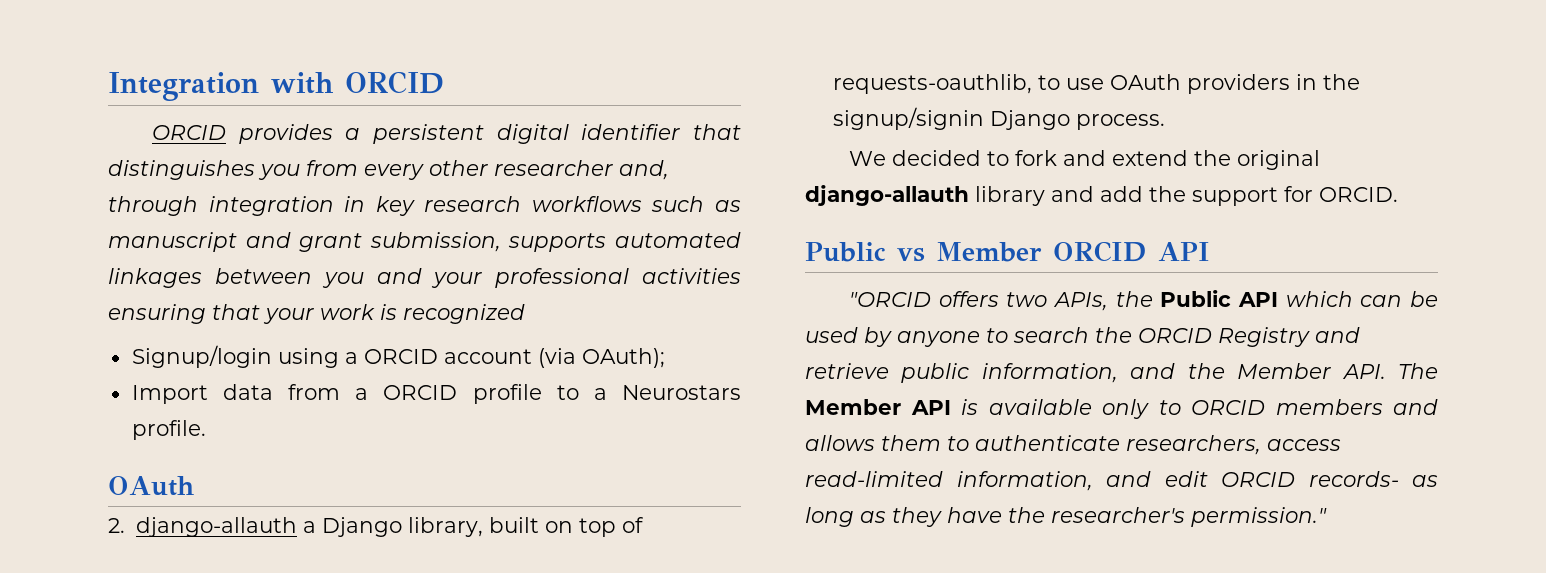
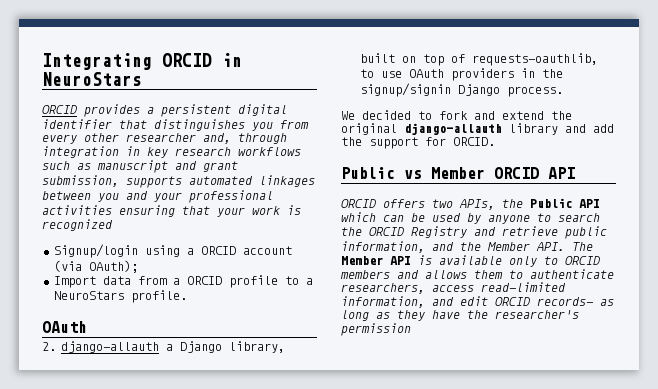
- Integration with ORCID
+ Integrating ORCID in NeuroStars
- Import data from a ORCID profile to a Neurostars profile.
+ Import data from a ORCID profile to a NeuroStars profile.
- "ORCID offers two APIs, the Public API which can be used by anyone to search the ORCID Registry and retrieve public information, and the Member API. The Member API is available only to ORCID members and allows them to authenticate researchers, access read-limited information, and edit ORCID records- as long as they have the researcher's permission."
+ ORCID offers two APIs, the Public API which can be used by anyone to search the ORCID Registry and retrieve public information, and the Member API. The Member API is available only to ORCID members and allows them to authenticate researchers, access read-limited information, and edit ORCID records- as long as they have the researcher's permission

